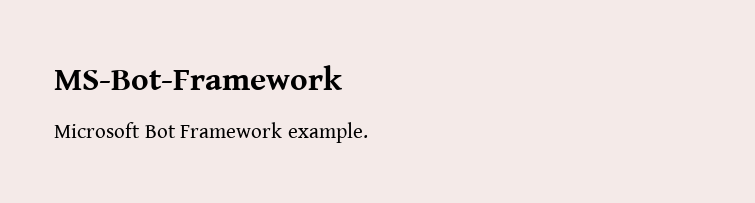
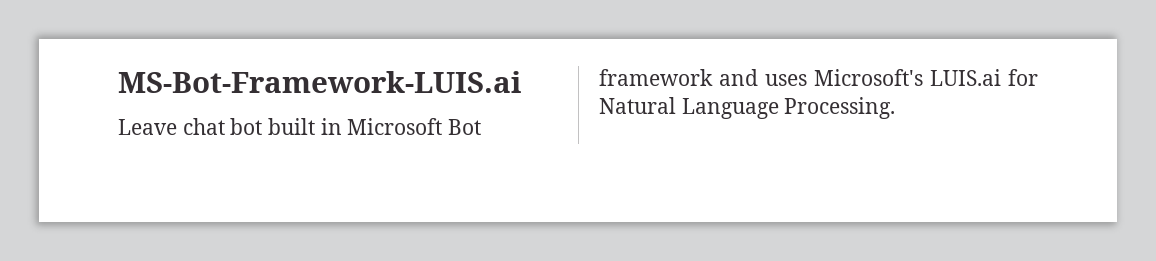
- MS-Bot-Framework
- Microsoft Bot Framework example.
+ MS-Bot-Framework-LUIS.ai
+ Leave chat bot built in Microsoft Bot framework and uses Microsoft's LUIS.ai for Natural Language Processing.

